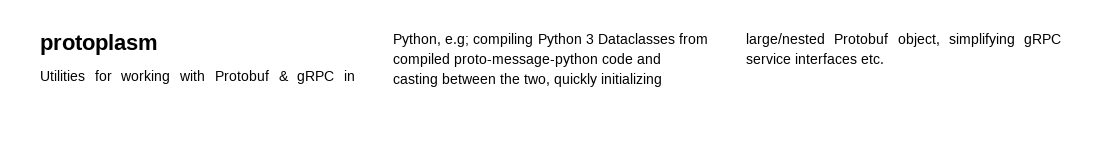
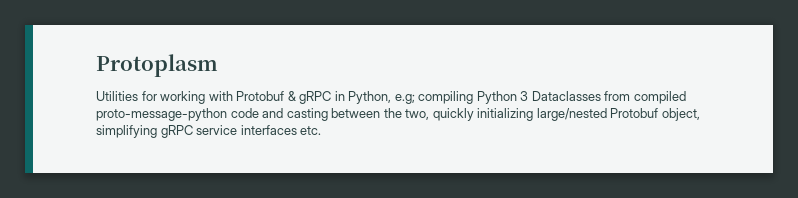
- protoplasm
+ Protoplasm

